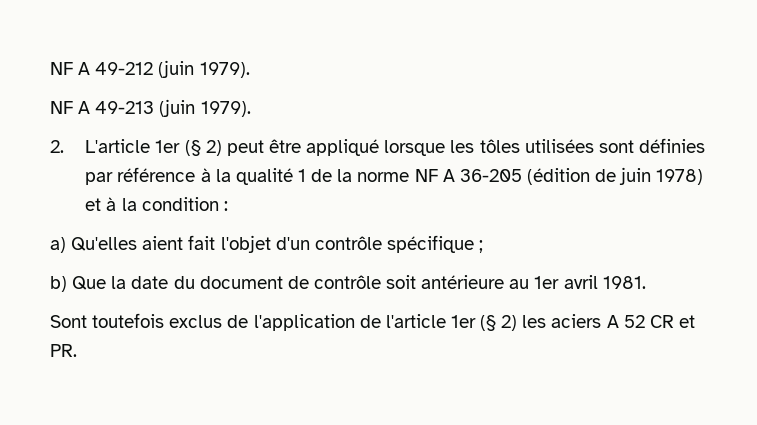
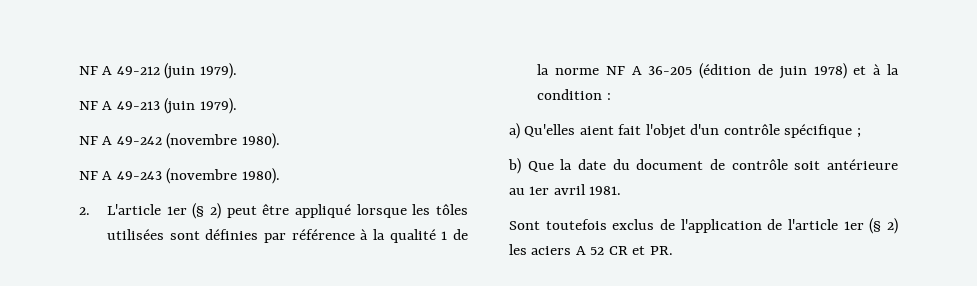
+ NF A 49-242 (novembre 1980).
+ NF A 49-243 (novembre 1980).

